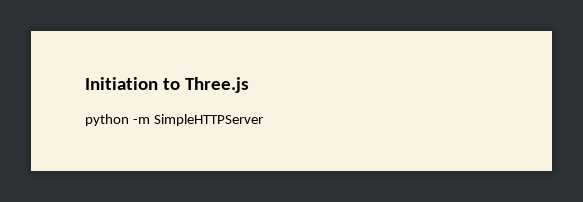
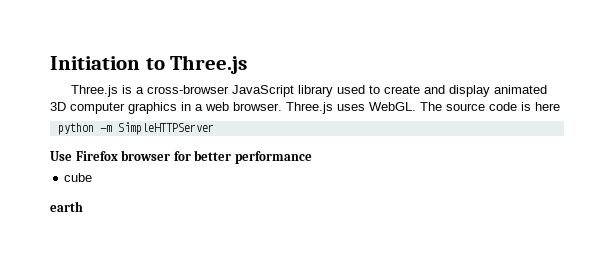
+ Three.js is a cross-browser JavaScript library used to create and display animated 3D computer graphics in a web browser. Three.js uses WebGL. The source code is here
  python -m SimpleHTTPServer
+ Use Firefox browser for better performance
+ cube
+ earth

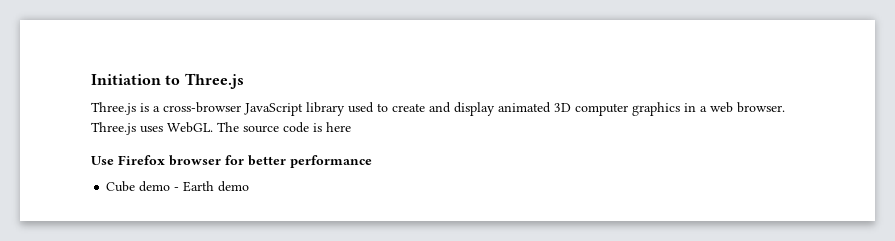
- python -m SimpleHTTPServer
- cube
- earth
+ Cube demo - Earth demo

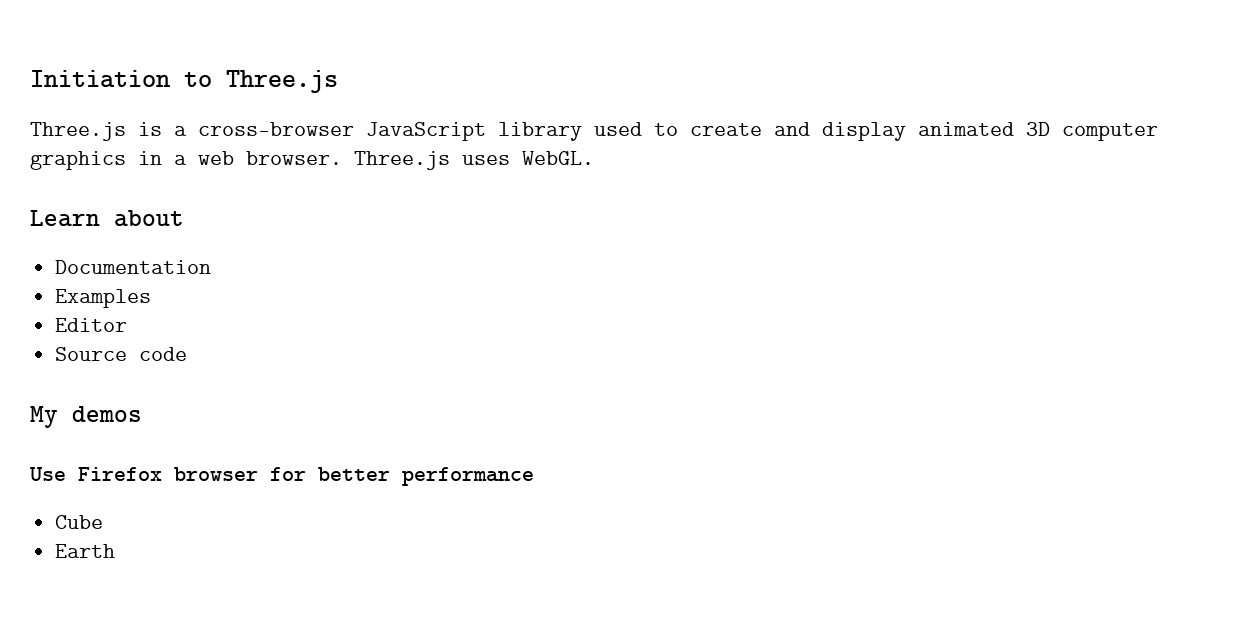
- Three.js uses WebGL. The source code is here
+ Three.js uses WebGL.
+ Learn about
+ Documentation
+ Examples
+ Editor
+ Source code
+ My demos
- Cube demo - Earth demo
+ Cube
+ Earth

